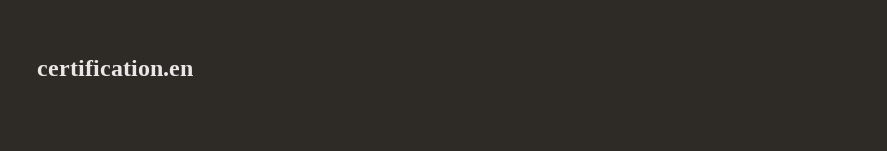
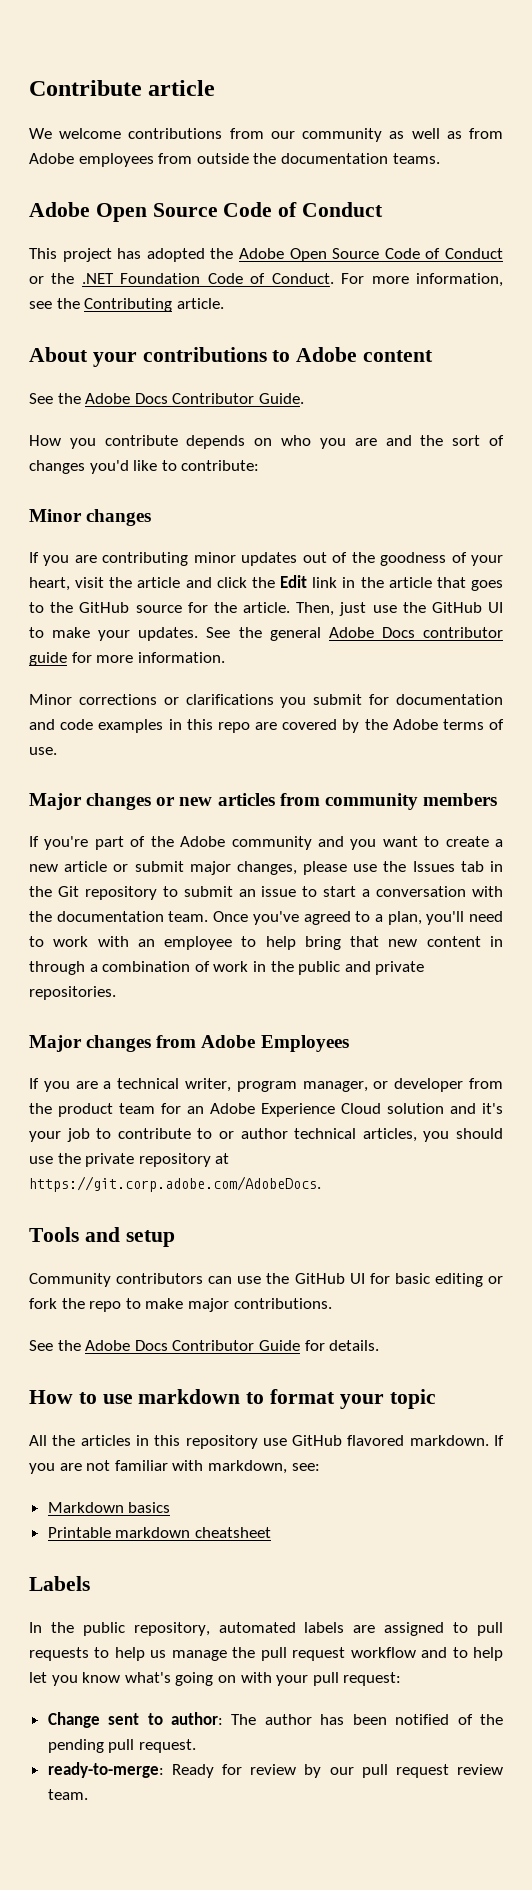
- certification.en
+ Contribute article
+ We welcome contributions from our community as well as from Adobe employees from outside the documentation teams.
+ Adobe Open Source Code of Conduct
+ This project has adopted the Adobe Open Source Code of Conduct or the .NET Foundation Code of Conduct. For more information, see the Contributing article.
+ About your contributions to Adobe content
+ See the Adobe Docs Contributor Guide.
+ How you contribute depends on who you are and the sort of changes you'd like to contribute:
+ Minor changes
+ If you are contributing minor updates out of the goodness of your heart, visit the article and click the Edit link in the article that goes to the GitHub source for the article. Then, just use the GitHub UI to make your updates. See the general Adobe Docs contributor guide for more information.
+ Minor corrections or clarifications you submit for documentation and code examples in this repo are covered by the Adobe terms of use.
+ Major changes or new articles from community members
+ If you're part of the Adobe community and you want to create a new article or submit major changes, please use the Issues tab in the Git repository to submit an issue to start a conversation with the documentation team. Once you've agreed to a plan, you'll need to work with an employee to help bring that new content in through a combination of work in the public and private repositories.
+ Major changes from Adobe Employees
+ If you are a technical writer, program manager, or developer from the product team for an Adobe Experience Cloud solution and it's your job to contribute to or author technical articles, you should use the private repository at https://git.corp.adobe.com/AdobeDocs.
+ Tools and setup
+ Community contributors can use the GitHub UI for basic editing or fork the repo to make major contributions.
+ See the Adobe Docs Contributor Guide for details.
+ How to use markdown to format your topic
+ All the articles in this repository use GitHub flavored markdown. If you are not familiar with markdown, see:
+ Markdown basics
+ Printable markdown cheatsheet
+ Labels
+ In the public repository, automated labels are assigned to pull requests to help us manage the pull request workflow and to help let you know what's going on with your pull request:
+ Change sent to author: The author has been notified of the pending pull request.
+ ready-to-merge: Ready for review by our pull request review team.

